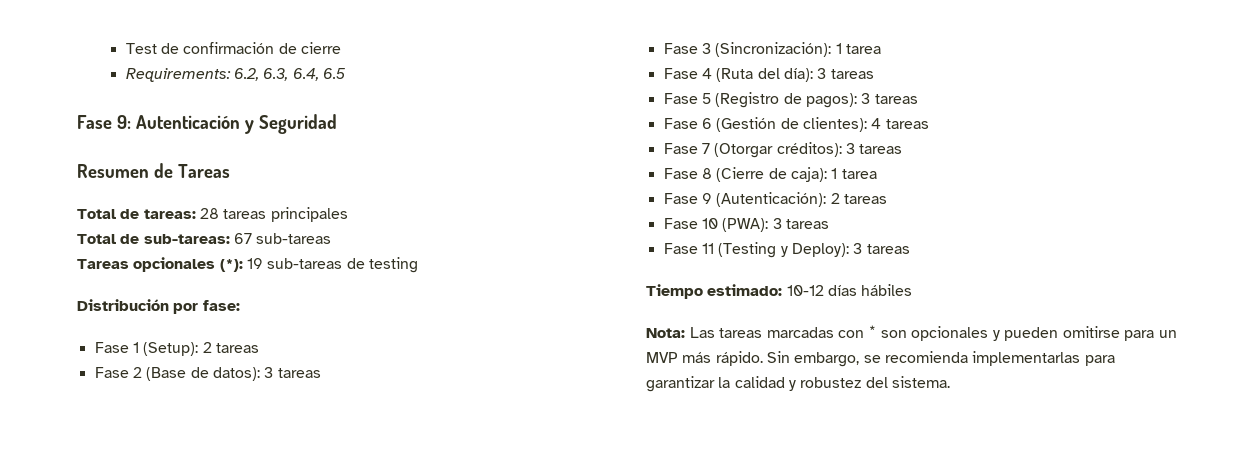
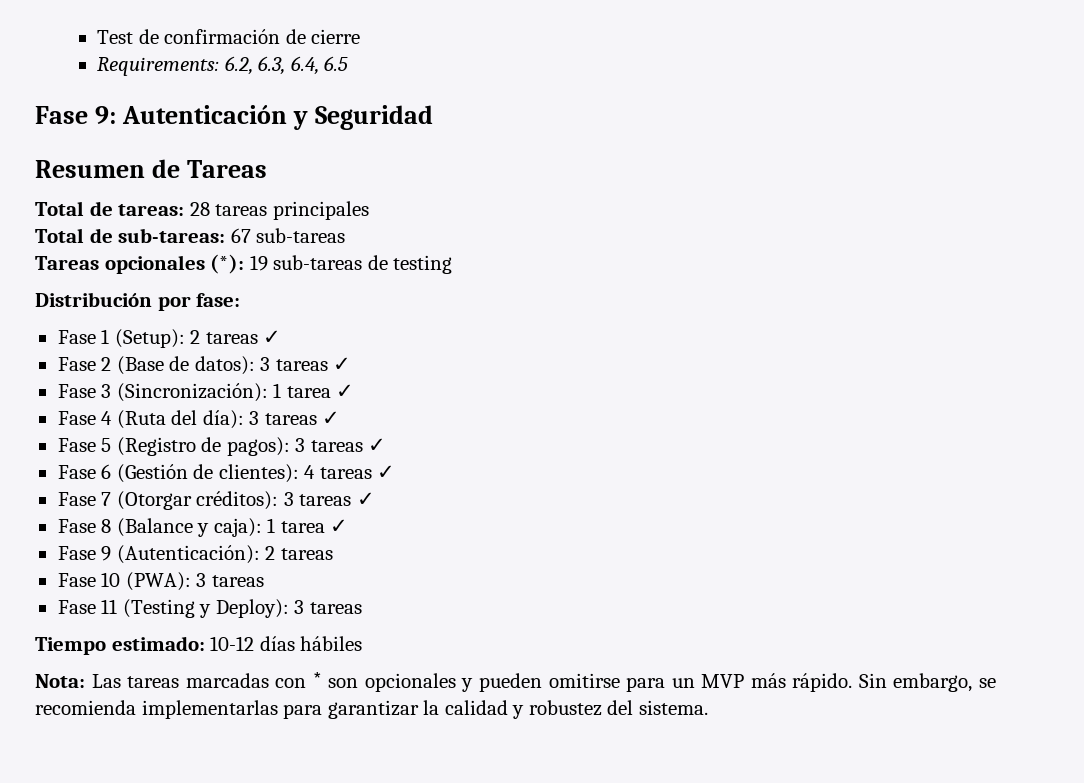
- Fase 1 (Setup): 2 tareas
+ Fase 1 (Setup): 2 tareas ✓
- Fase 2 (Base de datos): 3 tareas
+ Fase 2 (Base de datos): 3 tareas ✓
- Fase 3 (Sincronización): 1 tarea
+ Fase 3 (Sincronización): 1 tarea ✓
- Fase 4 (Ruta del día): 3 tareas
+ Fase 4 (Ruta del día): 3 tareas ✓
- Fase 5 (Registro de pagos): 3 tareas
+ Fase 5 (Registro de pagos): 3 tareas ✓
- Fase 6 (Gestión de clientes): 4 tareas
+ Fase 6 (Gestión de clientes): 4 tareas ✓
- Fase 7 (Otorgar créditos): 3 tareas
+ Fase 7 (Otorgar créditos): 3 tareas ✓
- Fase 8 (Cierre de caja): 1 tarea
+ Fase 8 (Balance y caja): 1 tarea ✓

